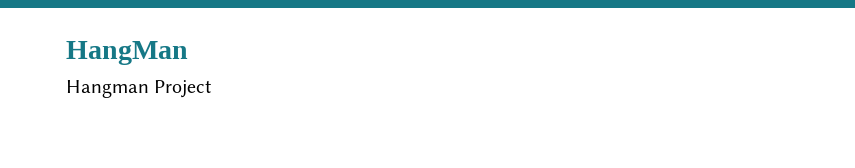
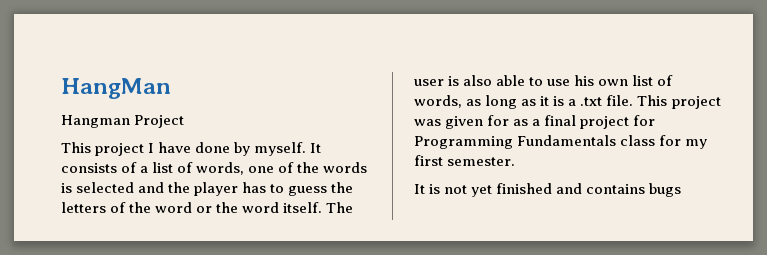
+ This project I have done by myself. It consists of a list of words, one of the words is selected and the player has to guess the letters of the word or the word itself. The user is also able to use his own list of words, as long as it is a .txt file. This project was given for as a final project for Programming Fundamentals class for my first semester.
+ It is not yet finished and contains bugs

